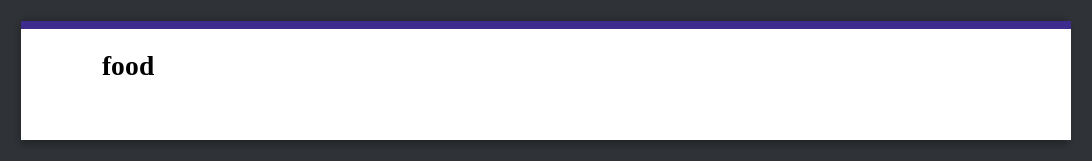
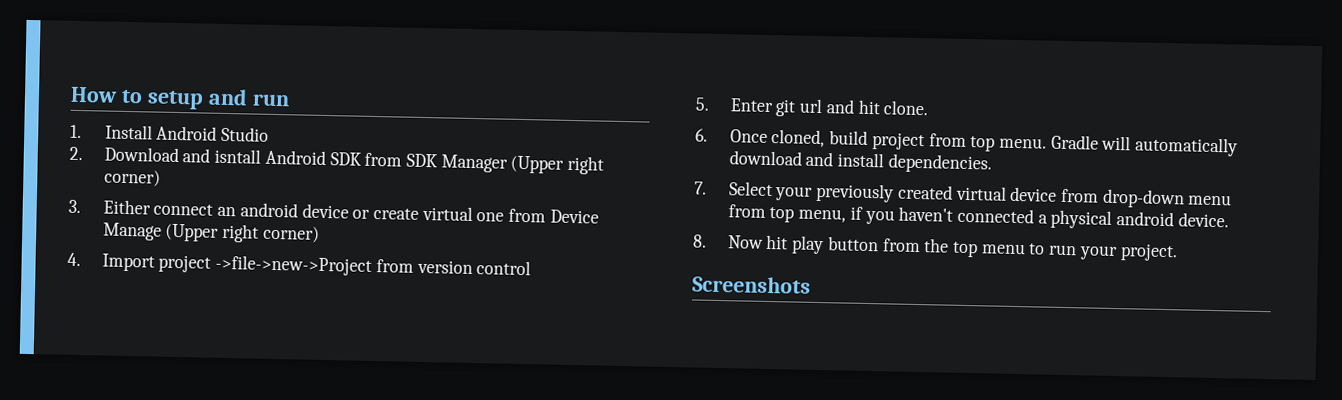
- food
+ How to setup and run
+ 1. Install Android Studio
+ 2. Download and isntall Android SDK from SDK Manager (Upper right corner)
+ 3. Either connect an android device or create virtual one from Device Manage (Upper right corner)
+ 4. Import project ->file->new->Project from version control
+ 5. Enter git url and hit clone.
+ 6. Once cloned, build project from top menu. Gradle will automatically download and install dependencies.
+ 7. Select your previously created virtual device from drop-down menu from top menu, if you haven't connected a physical android device.
+ 8. Now hit play button from the top menu to run your project.
+ Screenshots

